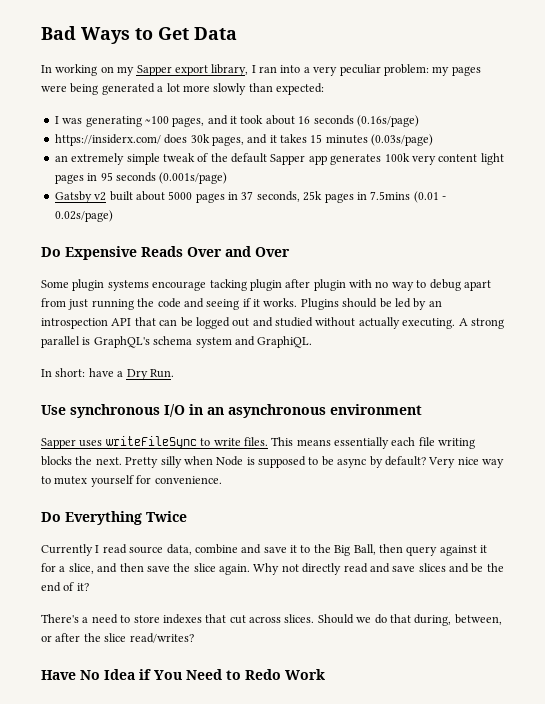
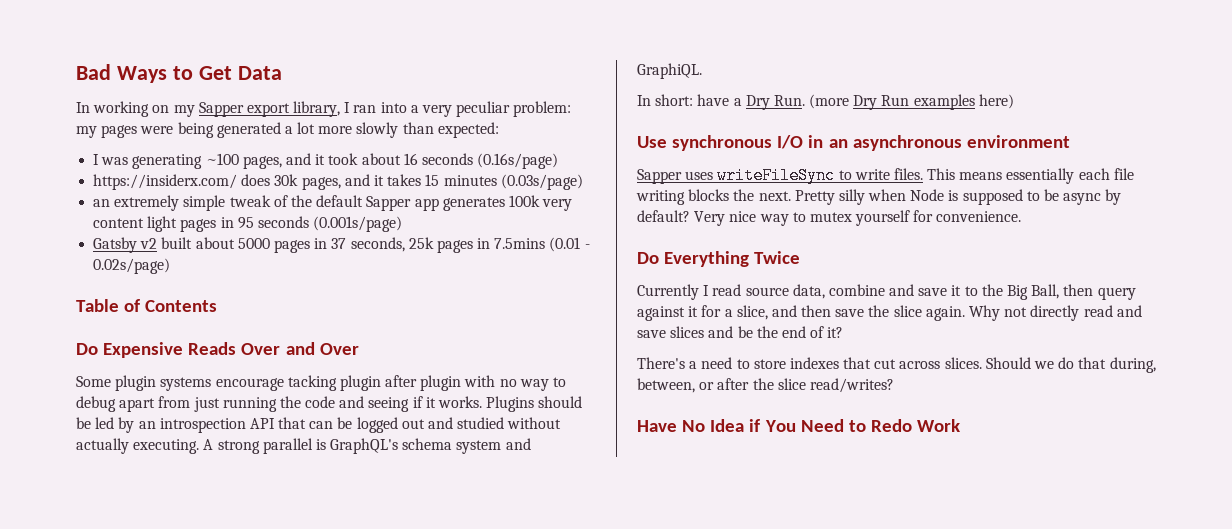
+ Table of Contents
- In short: have a Dry Run.
+ In short: have a Dry Run. (more Dry Run examples here)

